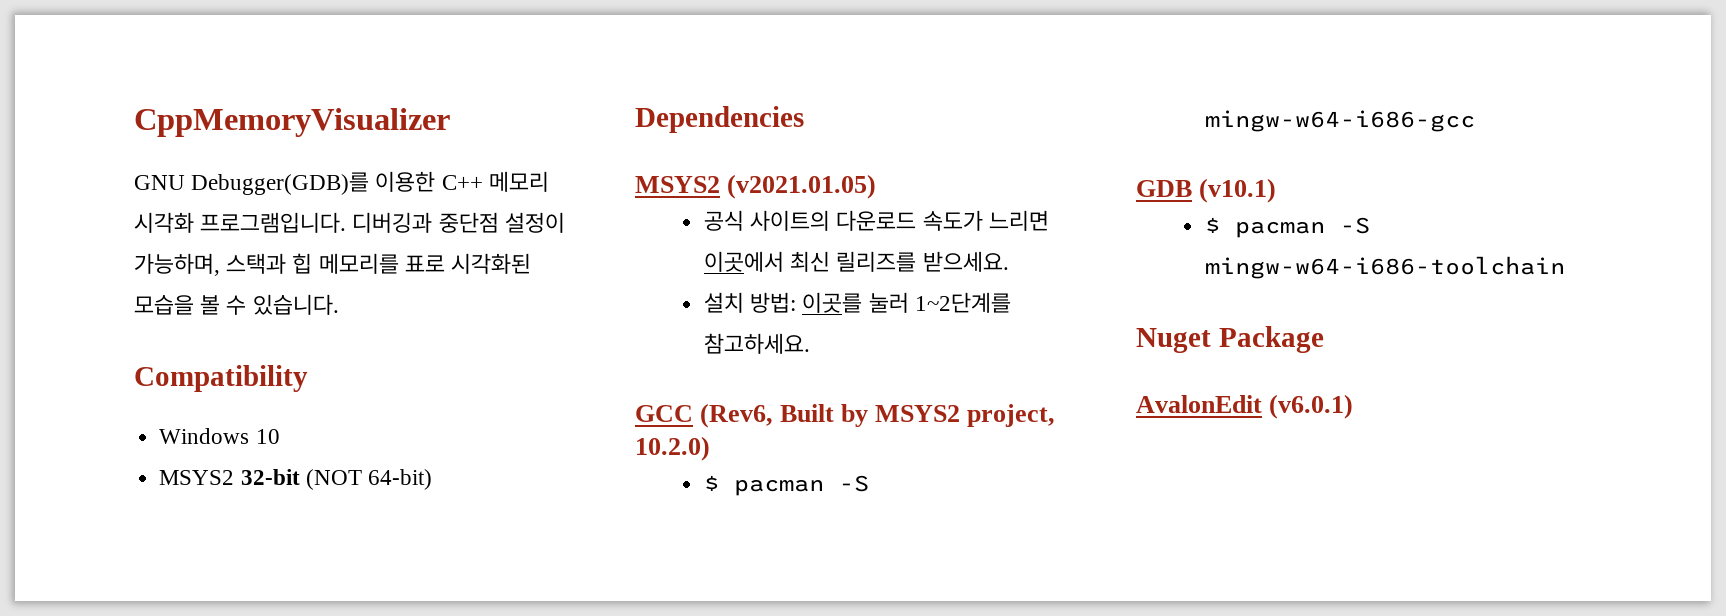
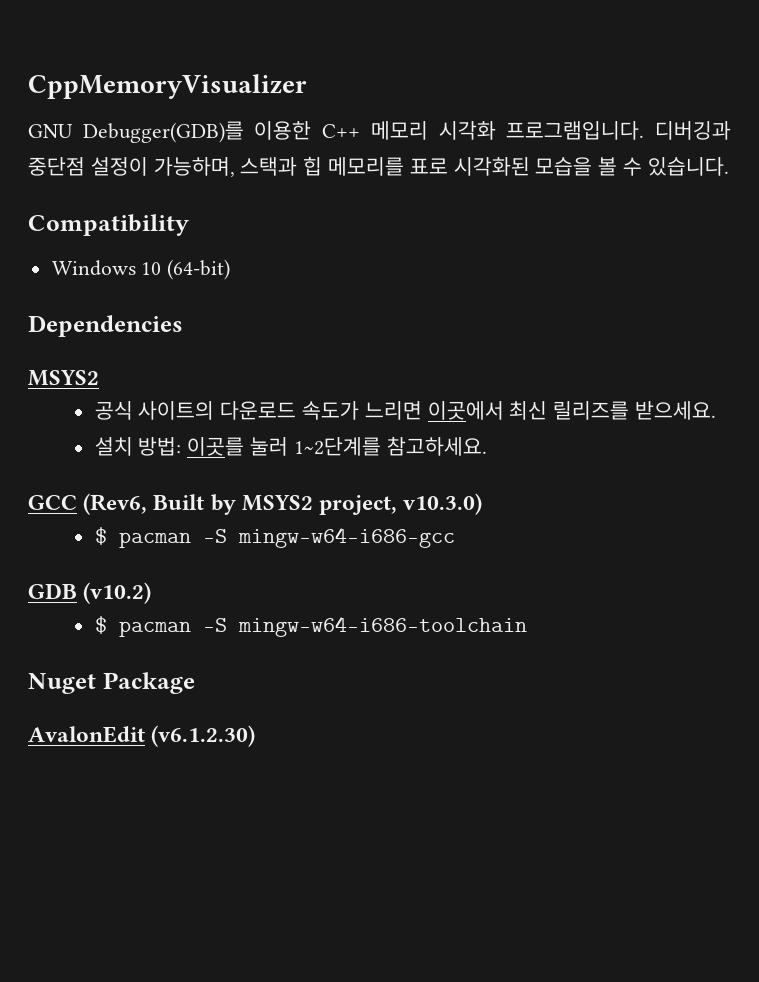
- Windows 10
- MSYS2 32-bit (NOT 64-bit)
+ Windows 10 (64-bit)
  Dependencies
- MSYS2 (v2021.01.05)
+ MSYS2
- GCC (Rev6, Built by MSYS2 project, 10.2.0)
+ GCC (Rev6, Built by MSYS2 project, v10.3.0)
- GDB (v10.1)
+ GDB (v10.2)
- AvalonEdit (v6.0.1)
+ AvalonEdit (v6.1.2.30)

